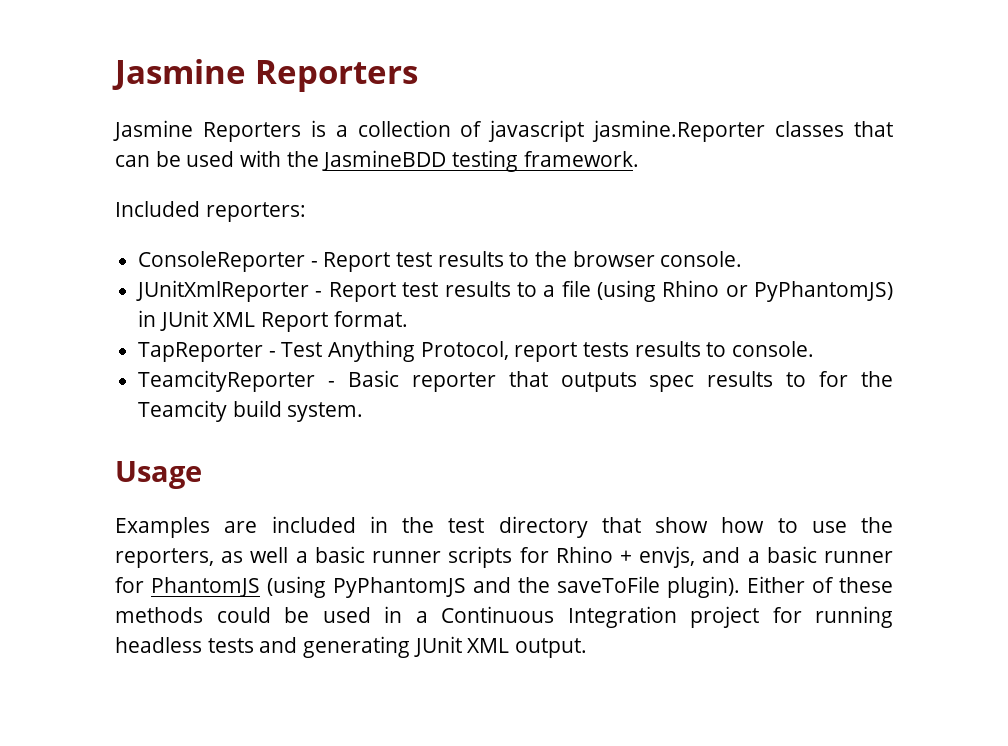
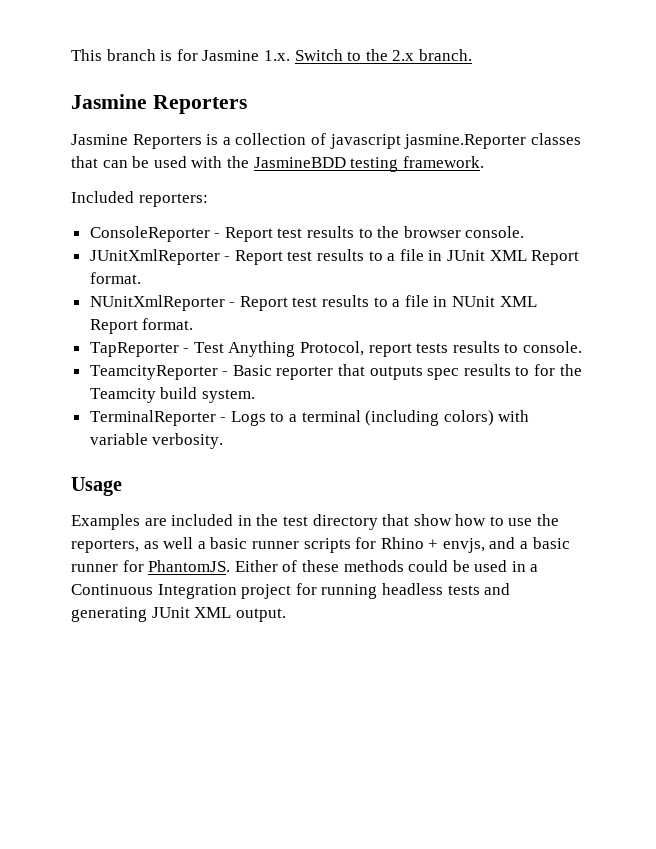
+ This branch is for Jasmine 1.x. Switch to the 2.x branch.
- JUnitXmlReporter - Report test results to a file (using Rhino or PyPhantomJS) in JUnit XML Report format.
+ JUnitXmlReporter - Report test results to a file in JUnit XML Report format.
+ NUnitXmlReporter - Report test results to a file in NUnit XML Report format.
+ TerminalReporter - Logs to a terminal (including colors) with variable verbosity.
- Examples are included in the test directory that show how to use the reporters, as well a basic runner scripts for Rhino + envjs, and a basic runner for PhantomJS (using PyPhantomJS and the saveToFile plugin).
+ Examples are included in the test directory that show how to use the reporters, as well a basic runner scripts for Rhino + envjs, and a basic runner for PhantomJS.

